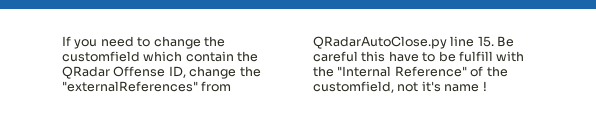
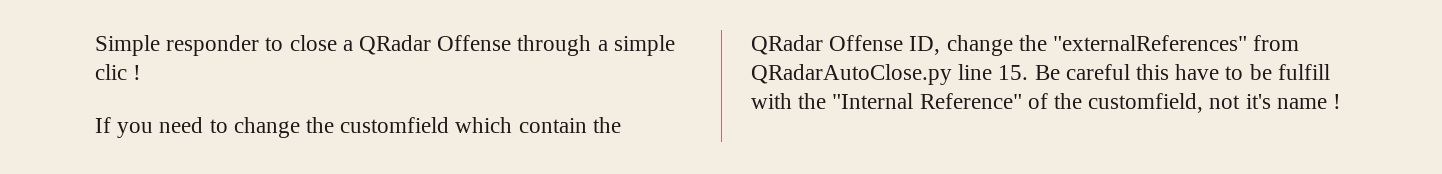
+ Simple responder to close a QRadar Offense through a simple clic !

